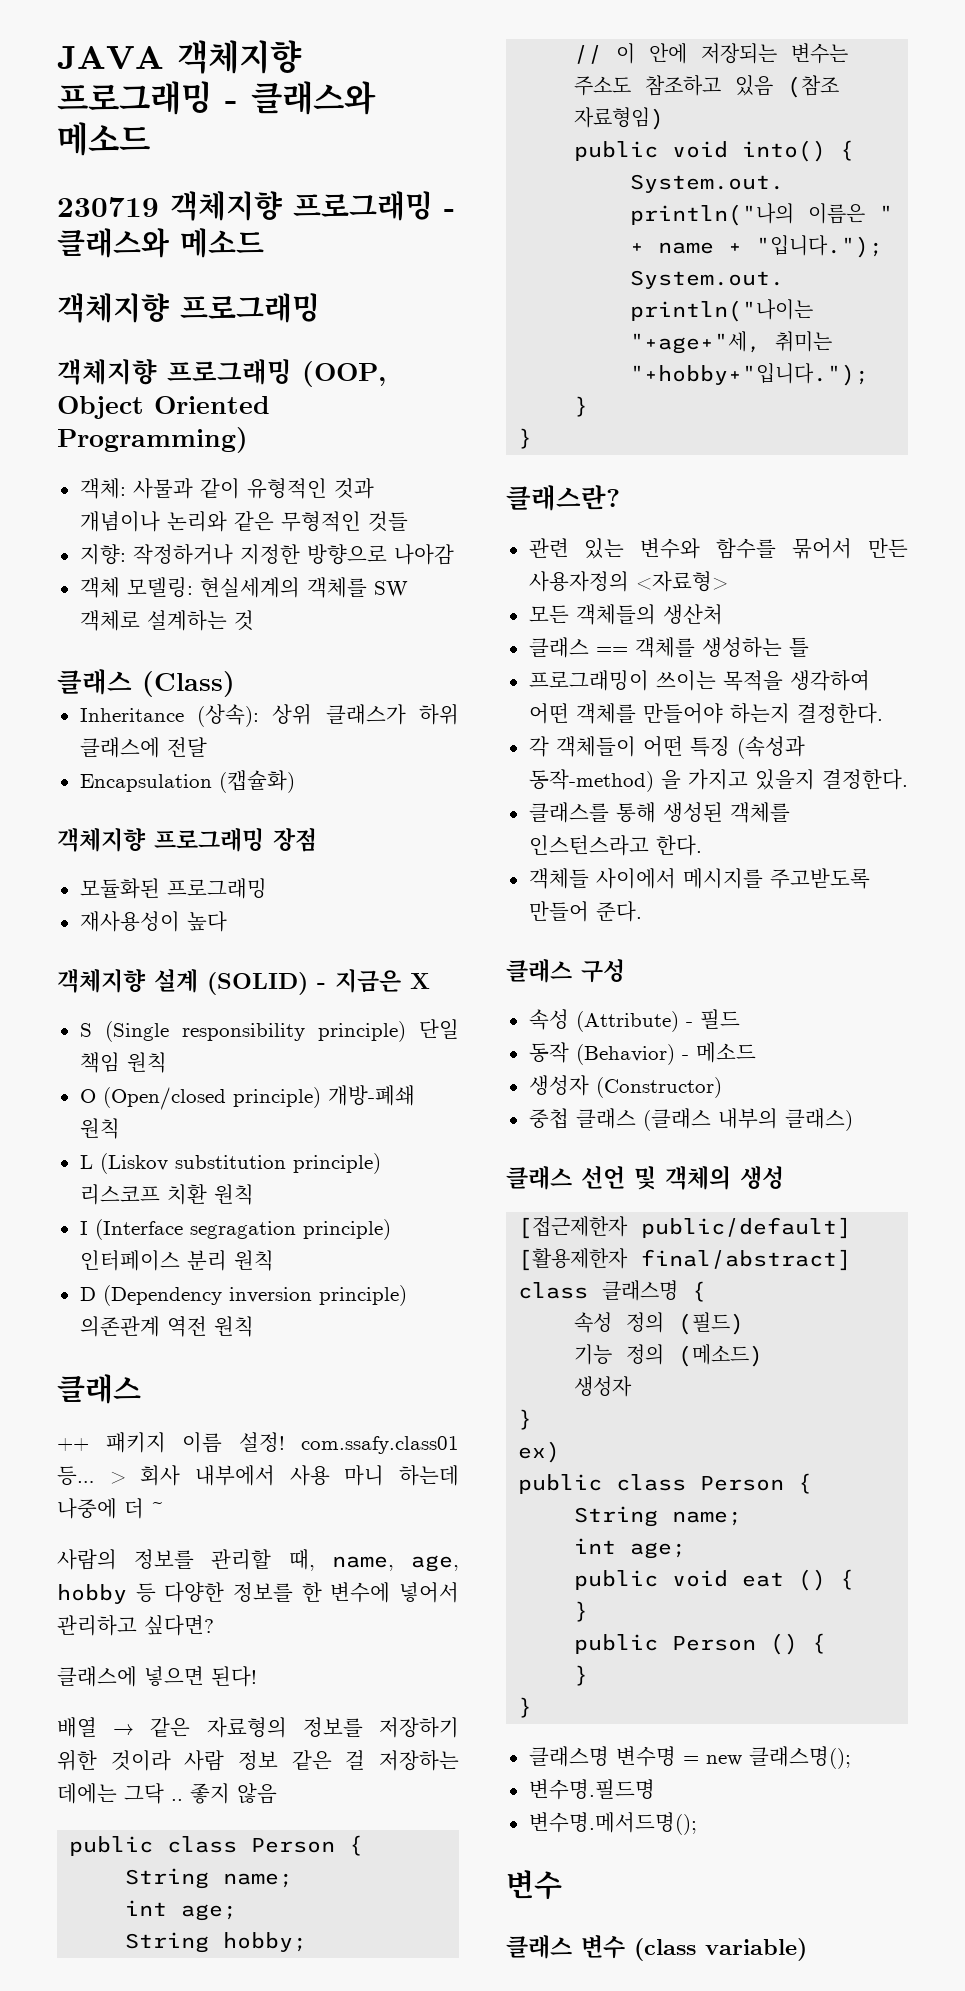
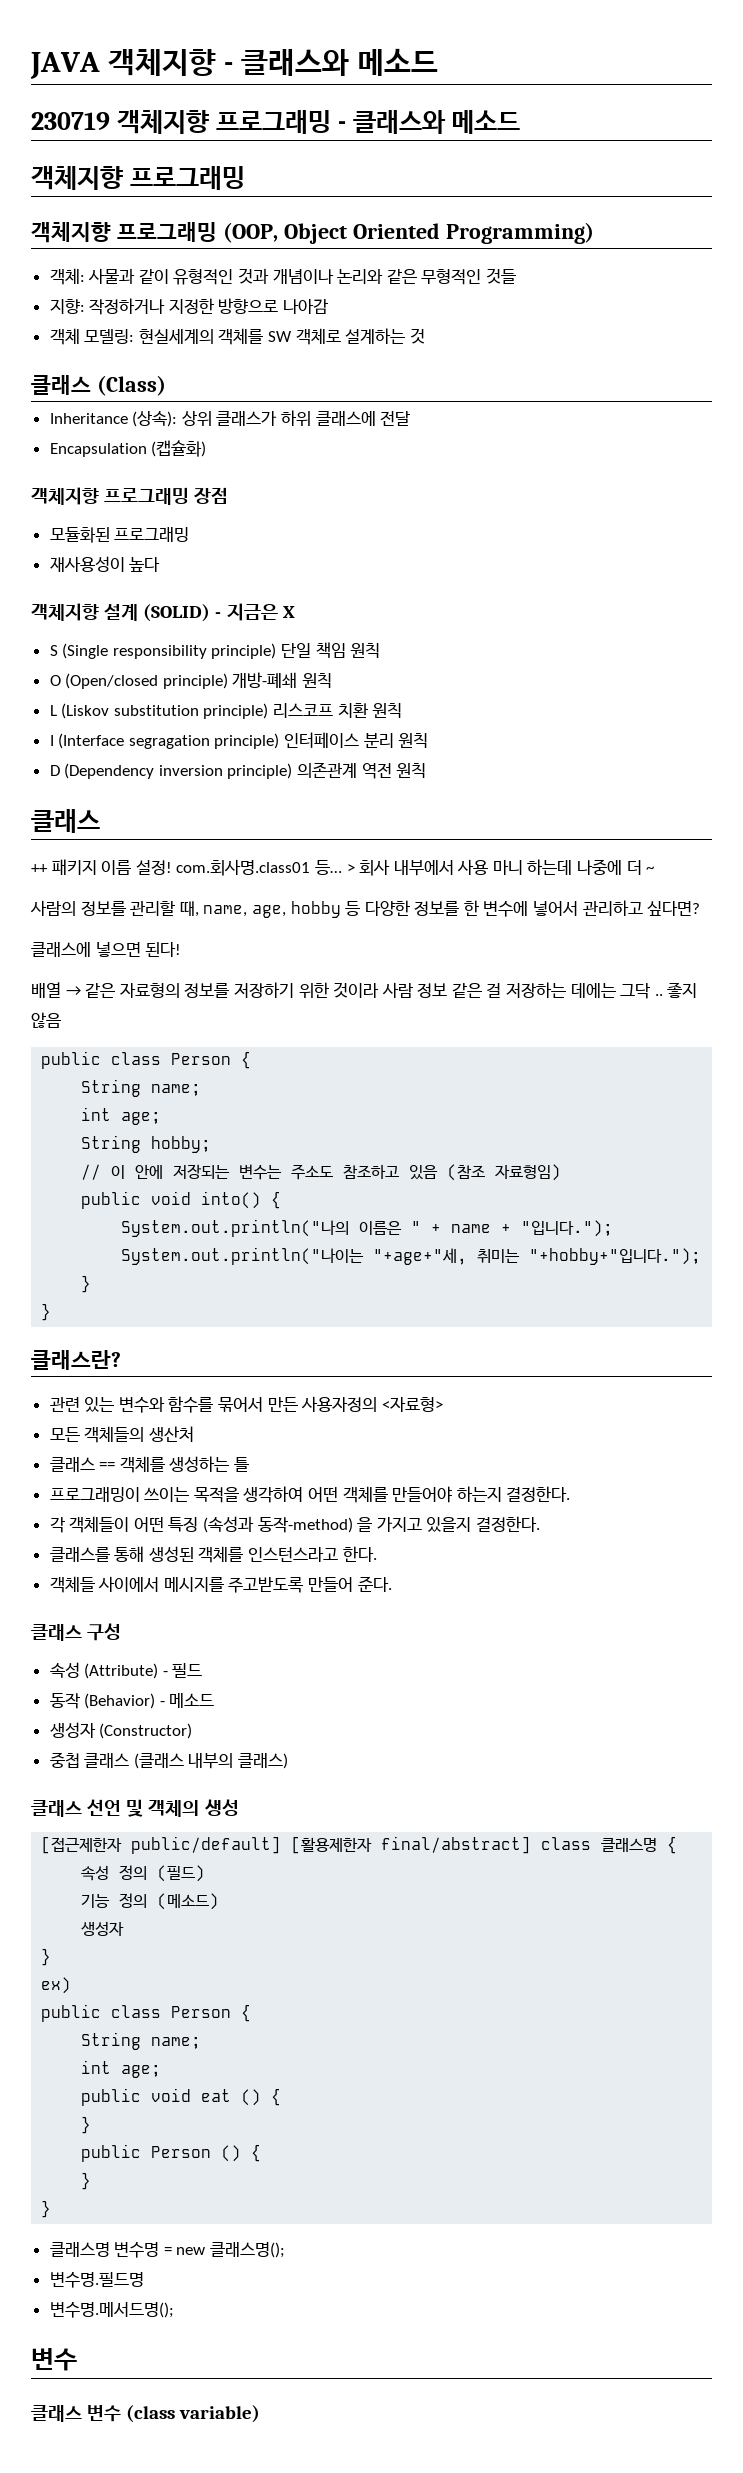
- JAVA 객체지향 프로그래밍 - 클래스와 메소드
+ JAVA 객체지향 - 클래스와 메소드
- ++ 패키지 이름 설정! com.ssafy.class01 등…
+ ++ 패키지 이름 설정! com.회사명.class01 등…

